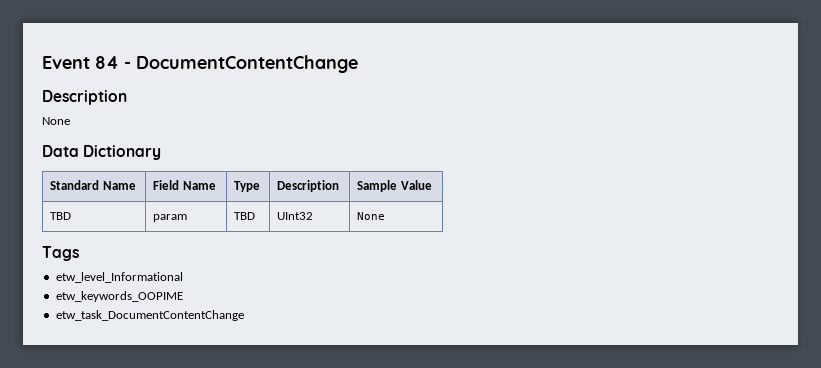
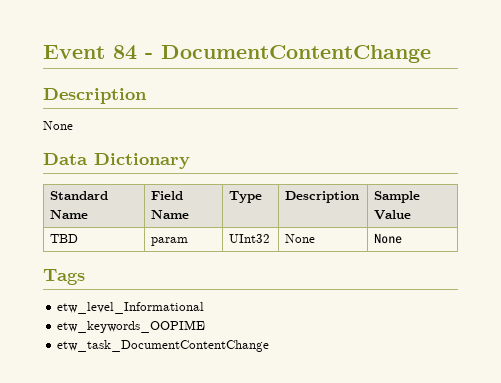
- TBD | param | TBD | UInt32 | None
+ TBD | param | UInt32 | None | None

